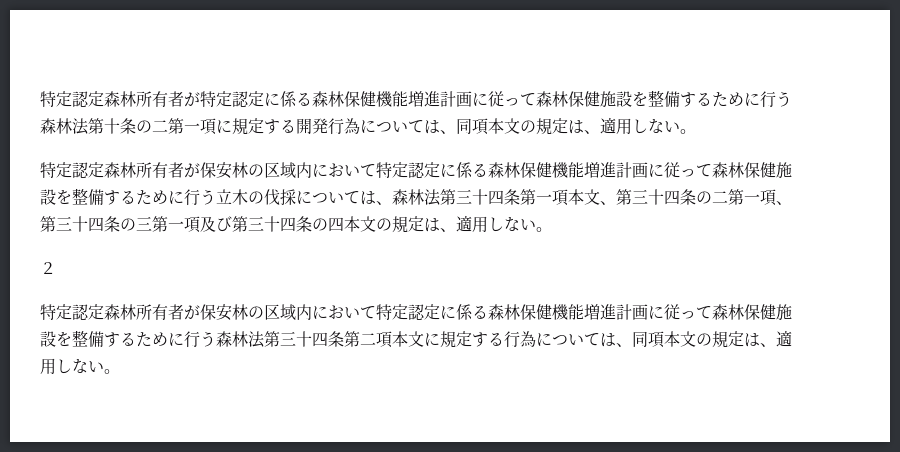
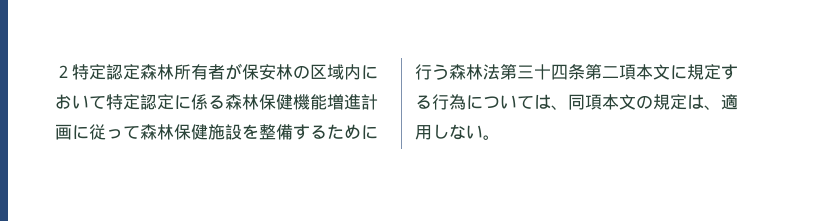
- 特定認定森林所有者が特定認定に係る森林保健機能増進計画に従って森林保健施設を整備するために行う森林法第十条の二第一項に規定する開発行為については、同項本文の規定は、適用しない。
- 特定認定森林所有者が保安林の区域内において特定認定に係る森林保健機能増進計画に従って森林保健施設を整備するために行う立木の伐採については、森林法第三十四条第一項本文、第三十四条の二第一項、第三十四条の三第一項及び第三十四条の四本文の規定は、適用しない。
- ２
- 特定認定森林所有者が保安林の区域内において特定認定に係る森林保健機能増進計画に従って森林保健施設を整備するために行う森林法第三十四条第二項本文に規定する行為については、同項本文の規定は、適用しない。
+ ２特定認定森林所有者が保安林の区域内において特定認定に係る森林保健機能増進計画に従って森林保健施設を整備するために行う森林法第三十四条第二項本文に規定する行為については、同項本文の規定は、適用しない。

